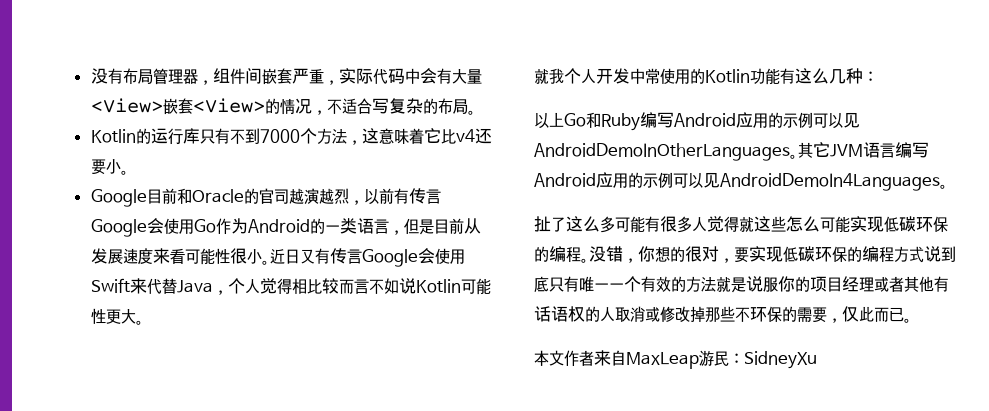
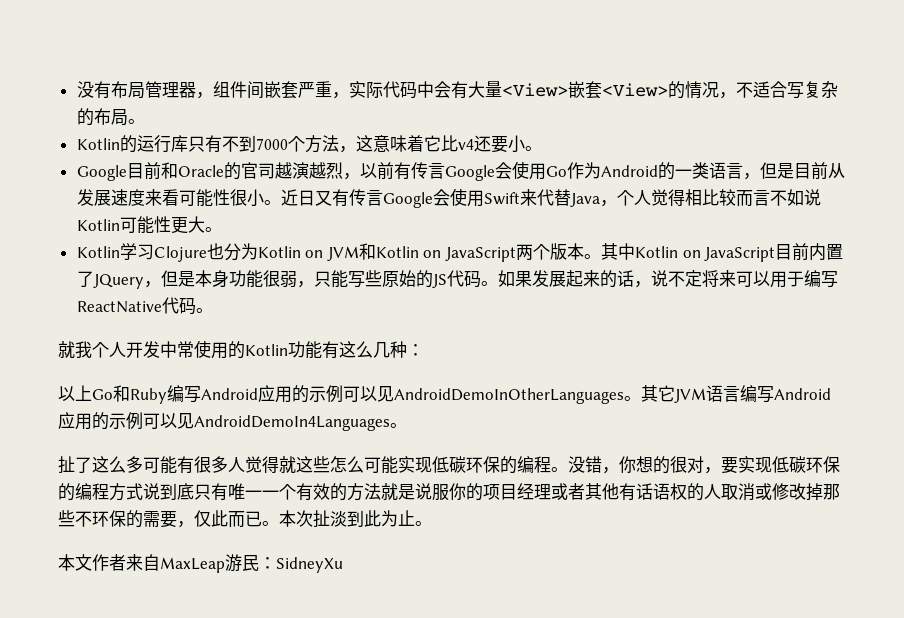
+ Kotlin学习Clojure也分为Kotlin on JVM和Kotlin on JavaScript两个版本。其中Kotlin on JavaScript目前内置了JQuery，但是本身功能很弱，只能写些原始的JS代码。如果发展起来的话，说不定将来可以用于编写ReactNative代码。
+ 本次扯淡到此为止。

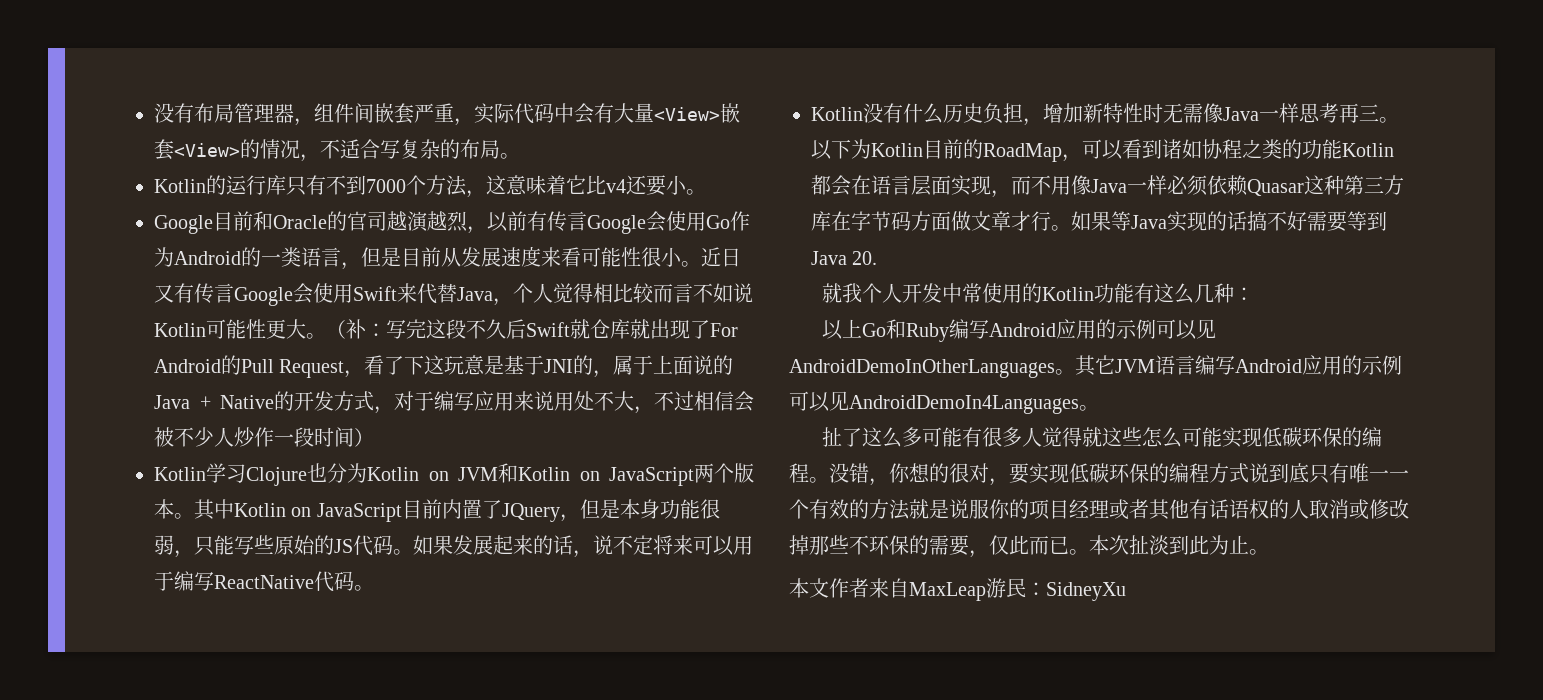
+ （补：写完这段不久后Swift就仓库就出现了For Android的Pull Request，看了下这玩意是基于JNI的，属于上面说的Java + Native的开发方式，对于编写应用来说用处不大，不过相信会被不少人炒作一段时间）
+ Kotlin没有什么历史负担，增加新特性时无需像Java一样思考再三。以下为Kotlin目前的RoadMap，可以看到诸如协程之类的功能Kotlin都会在语言层面实现，而不用像Java一样必须依赖Quasar这种第三方库在字节码方面做文章才行。如果等Java实现的话搞不好需要等到Java 20.

